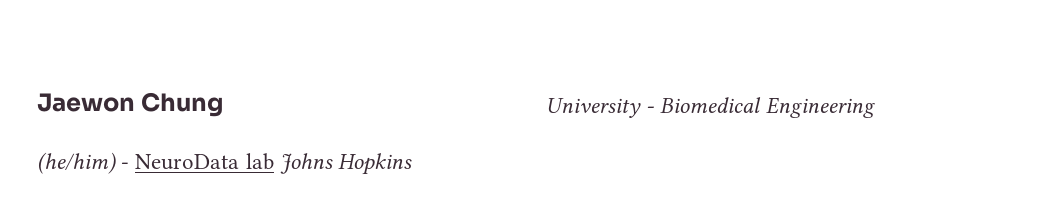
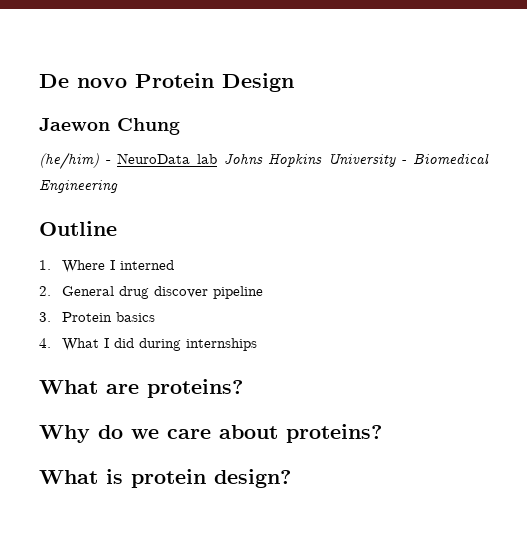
+ De novo Protein Design
+ Outline
+ 1. Where I interned
+ 2. General drug discover pipeline
+ 3. Protein basics
+ 4. What I did during internships
+ What are proteins?
+ Why do we care about proteins?
+ What is protein design?

